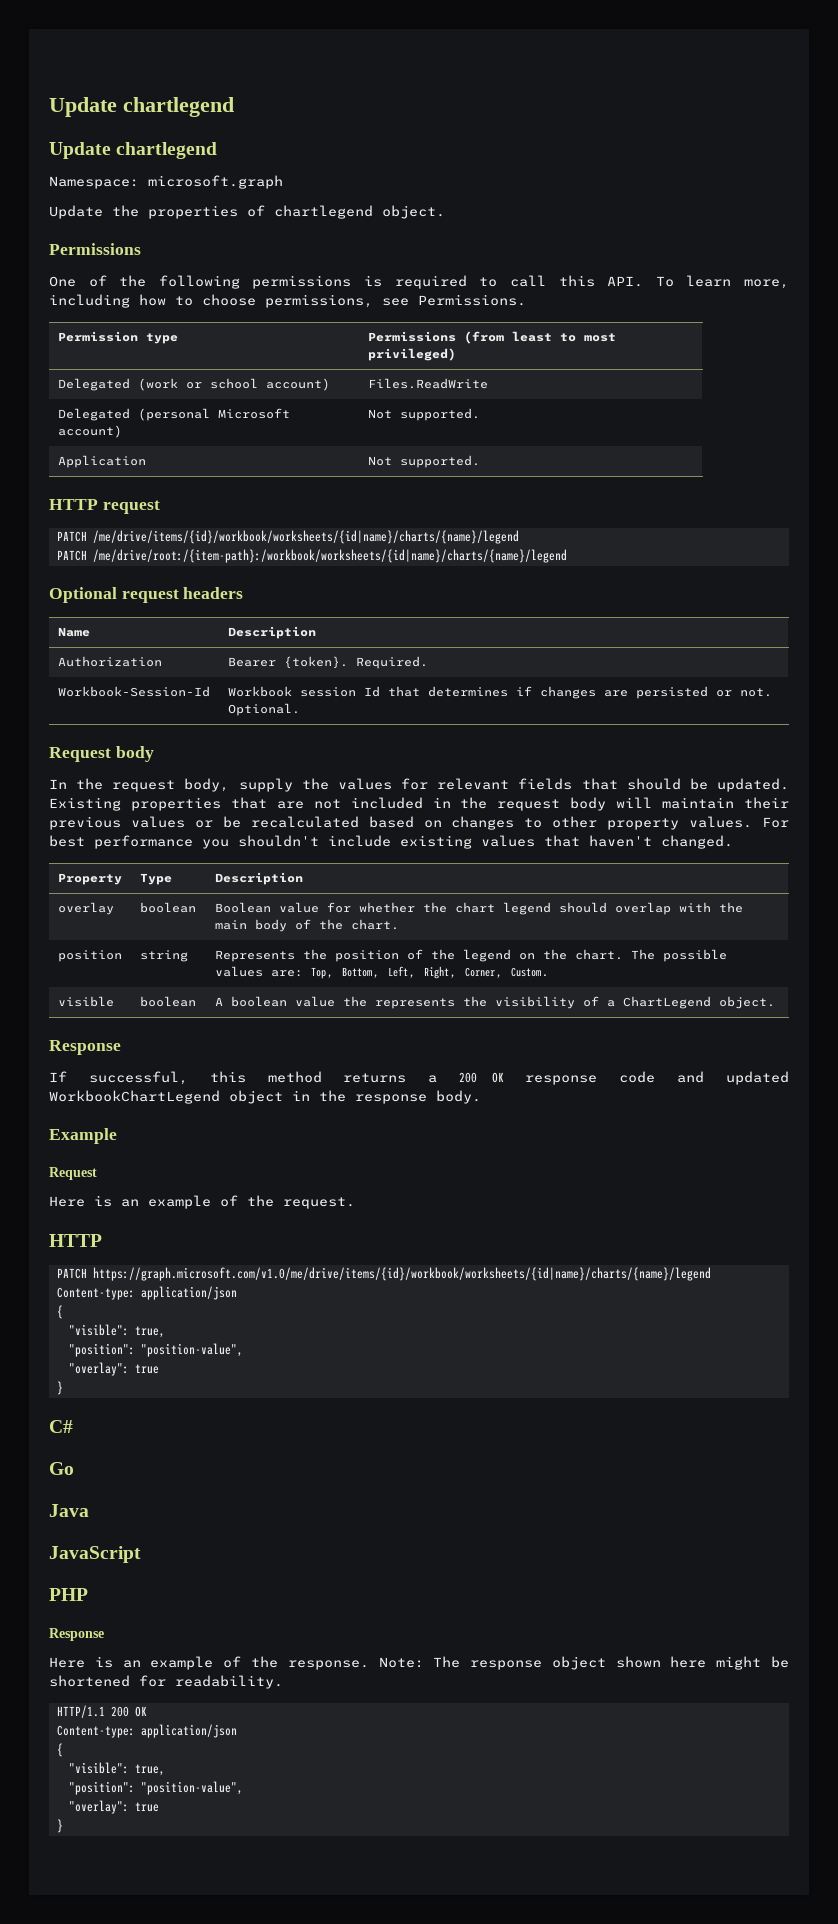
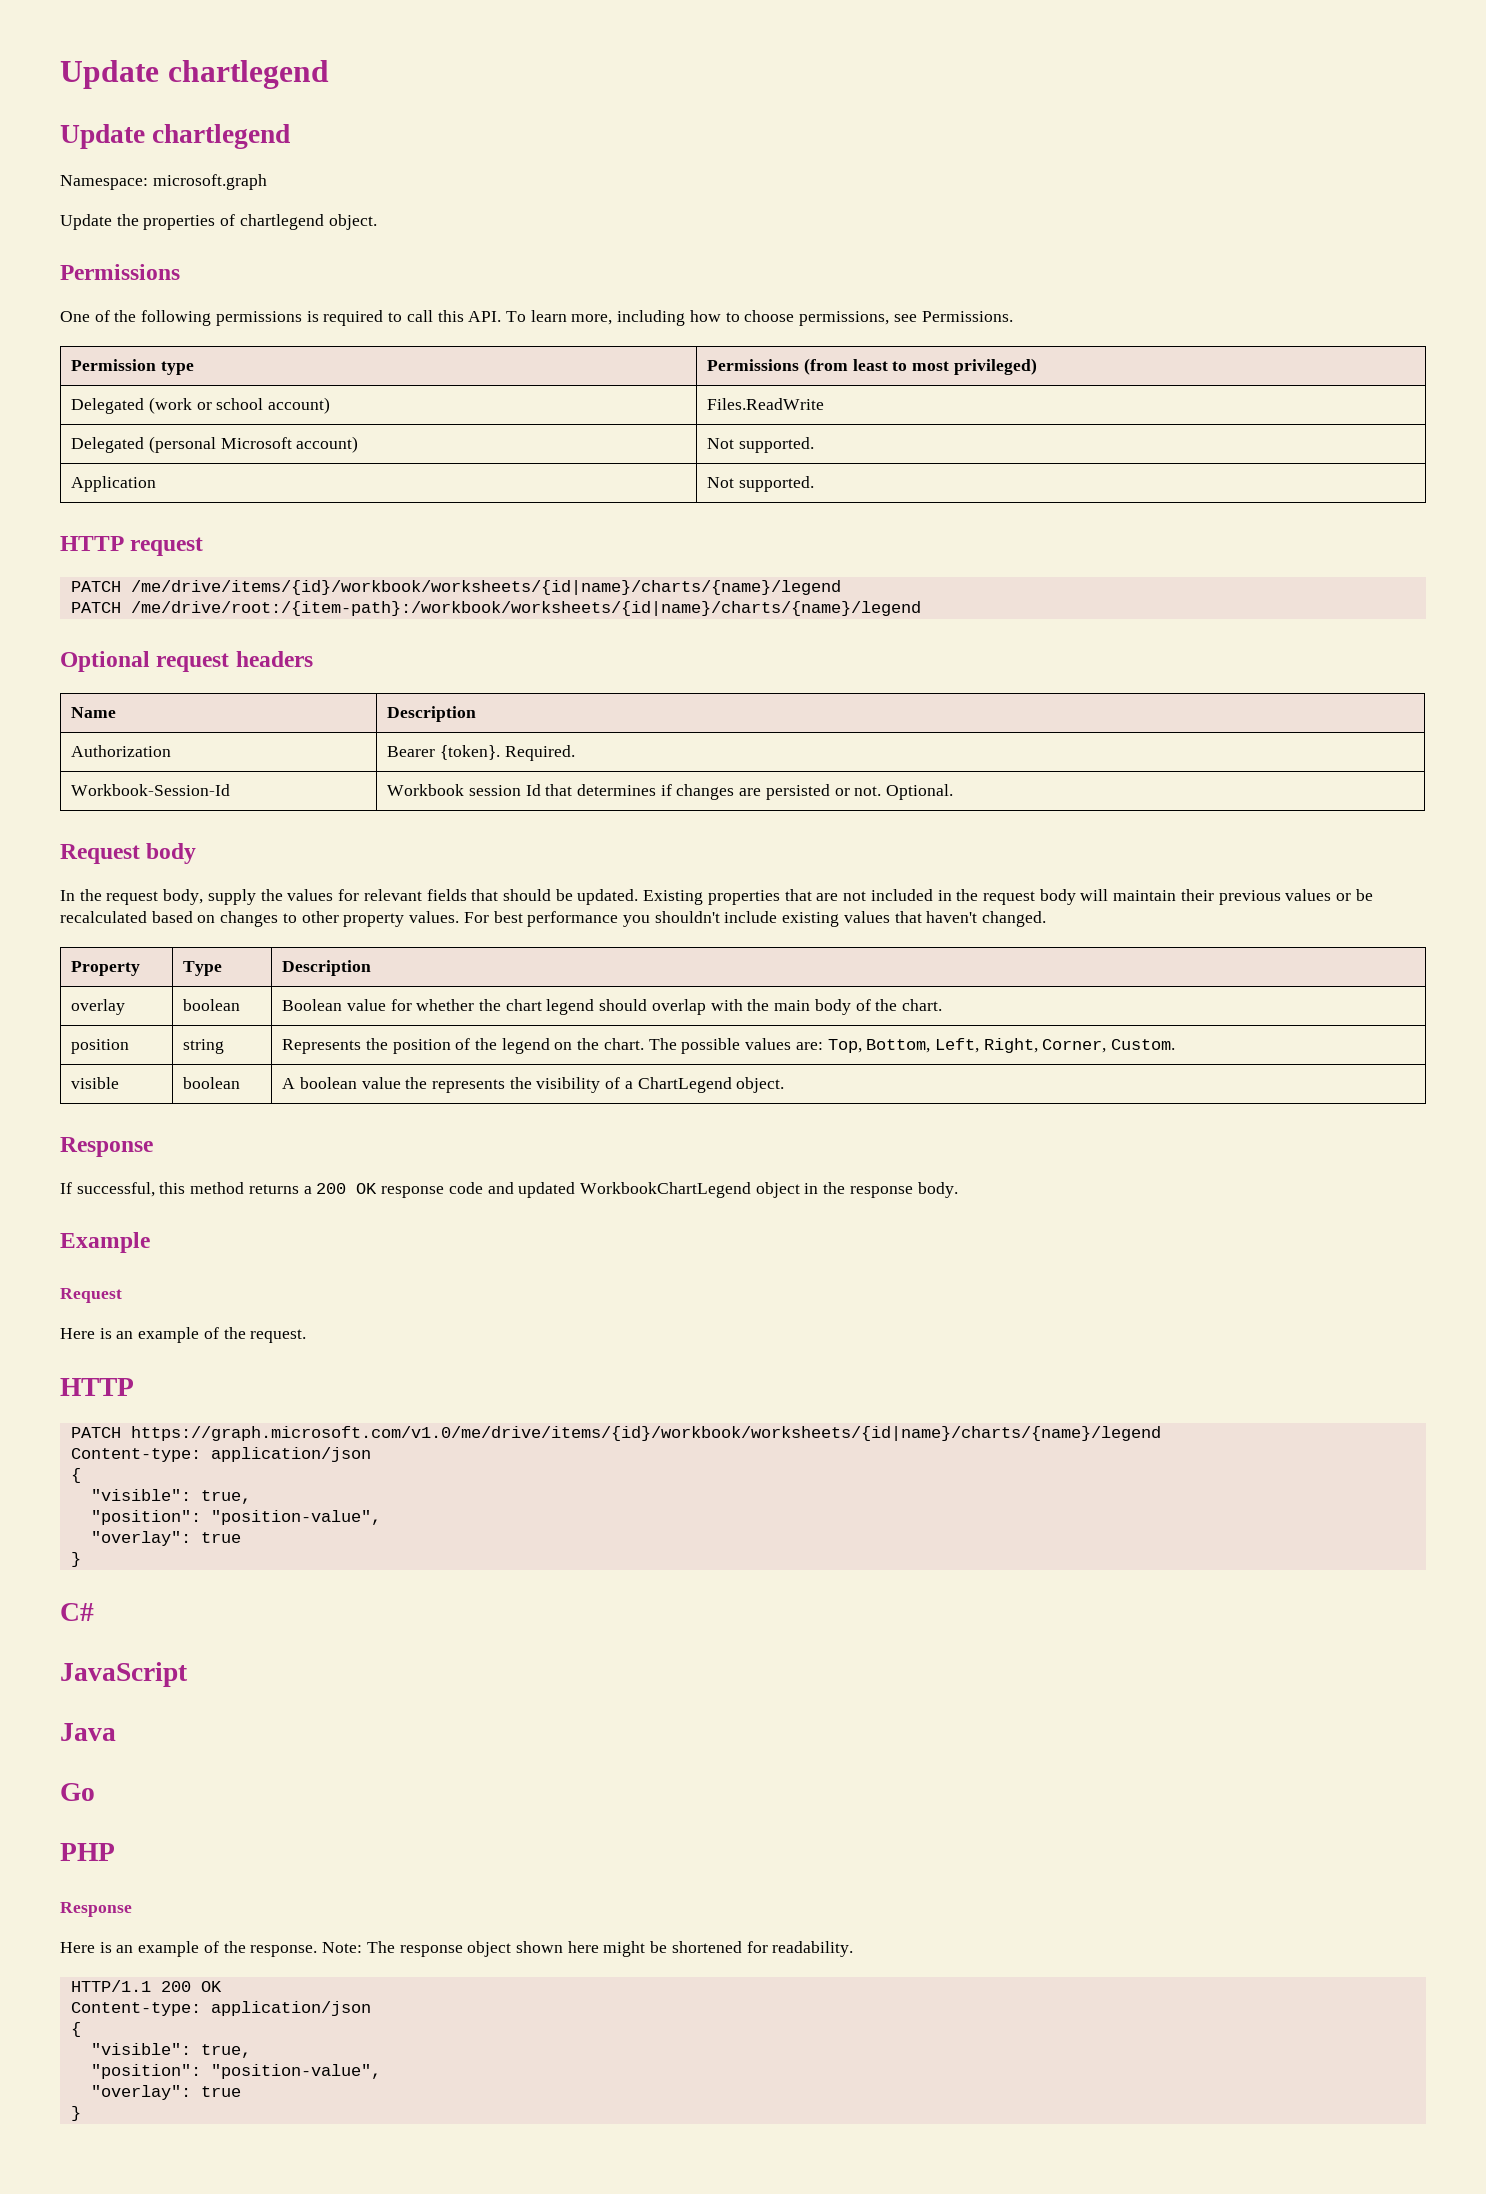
- Go
+ JavaScript
- JavaScript
+ Go

